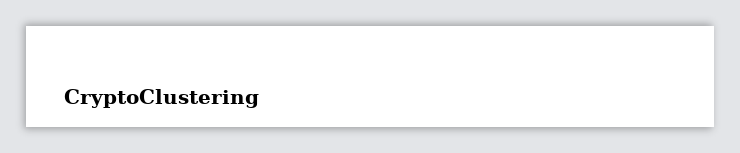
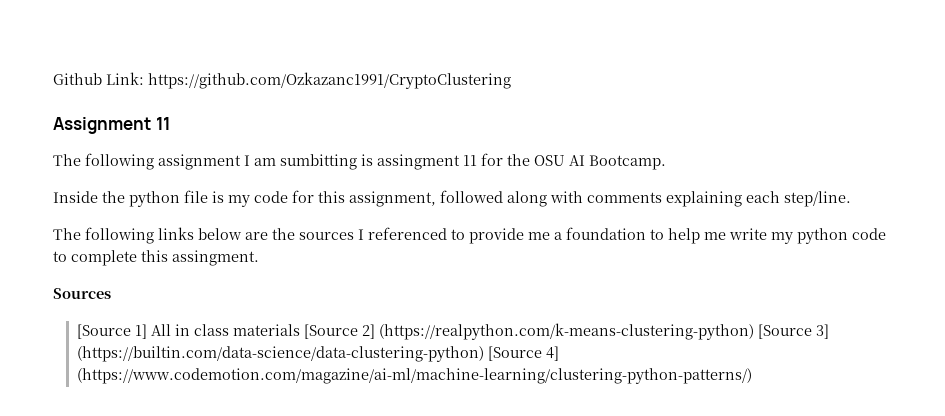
- CryptoClustering
+ Github Link: https://github.com/Ozkazanc1991/CryptoClustering
+ Assignment 11
+ The following assignment I am sumbitting is assingment 11 for the OSU AI Bootcamp.
+ Inside the python file is my code for this assignment, followed along with comments explaining each step/line.
+ The following links below are the sources I referenced to provide me a foundation to help me write my python code to complete this assingment.
+ Sources
+ [Source 1] All in class materials [Source 2] (https://realpython.com/k-means-clustering-python) [Source 3] (https://builtin.com/data-science/data-clustering-python) [Source 4] (https://www.codemotion.com/magazine/ai-ml/machine-learning/clustering-python-patterns/)

